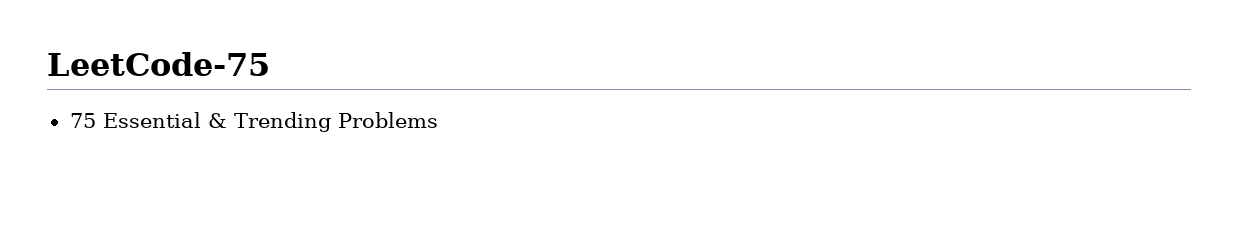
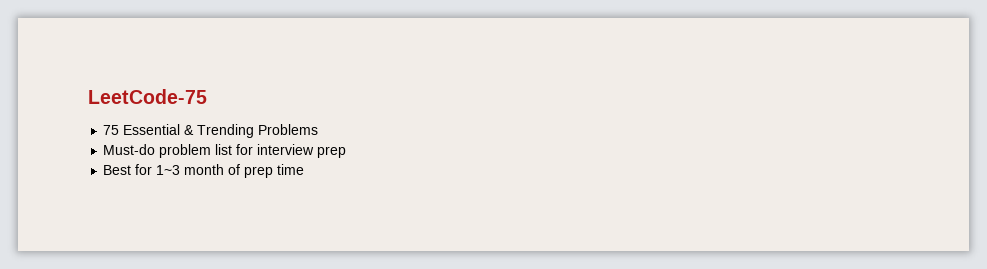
+ Must-do problem list for interview prep
+ Best for 1~3 month of prep time

